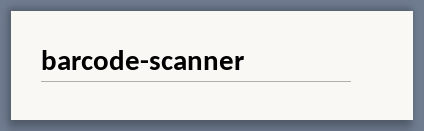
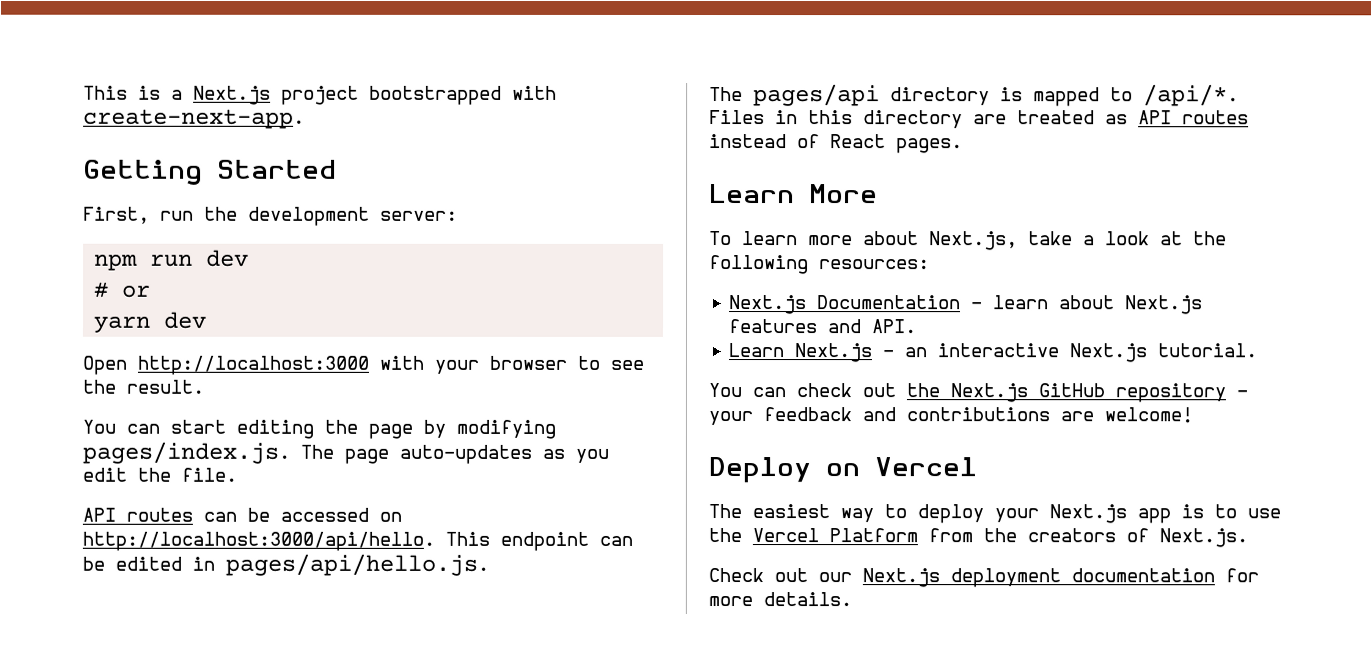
- barcode-scanner
+ This is a Next.js project bootstrapped with create-next-app.
+ Getting Started
+ First, run the development server:
+ npm run dev
+ # or
+ yarn dev
+ Open http://localhost:3000 with your browser to see the result.
+ You can start editing the page by modifying pages/index.js. The page auto-updates as you edit the file.
+ API routes can be accessed on http://localhost:3000/api/hello. This endpoint can be edited in pages/api/hello.js.
+ The pages/api directory is mapped to /api/*. Files in this directory are treated as API routes instead of React pages.
+ Learn More
+ To learn more about Next.js, take a look at the following resources:
+ Next.js Documentation - learn about Next.js features and API.
+ Learn Next.js - an interactive Next.js tutorial.
+ You can check out the Next.js GitHub repository - your feedback and contributions are welcome!
+ Deploy on Vercel
+ The easiest way to deploy your Next.js app is to use the Vercel Platform from the creators of Next.js.
+ Check out our Next.js deployment documentation for more details.

